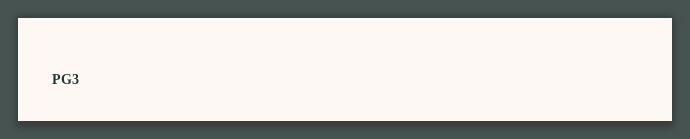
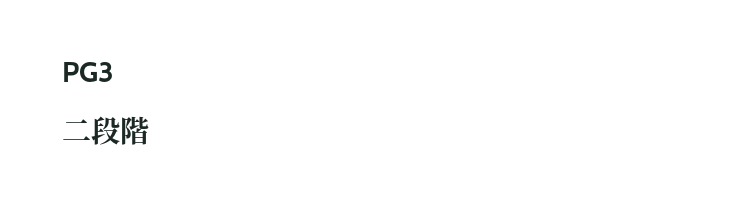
+ 二段階

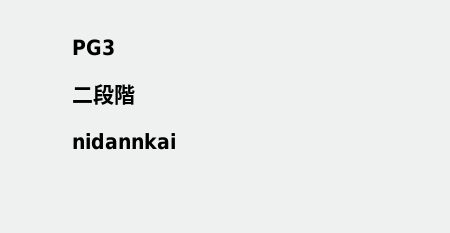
+ nidannkai

